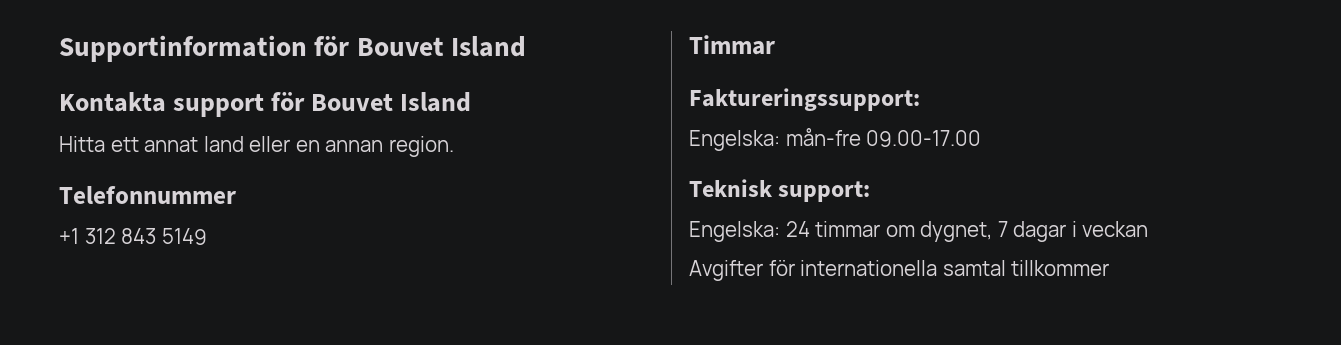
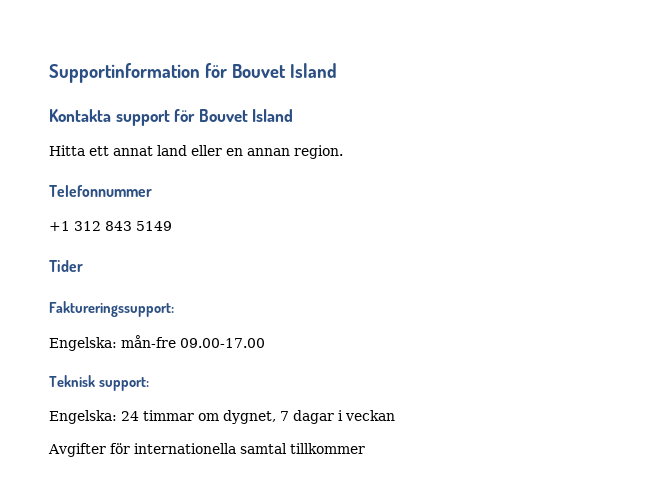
- Timmar
+ Tider

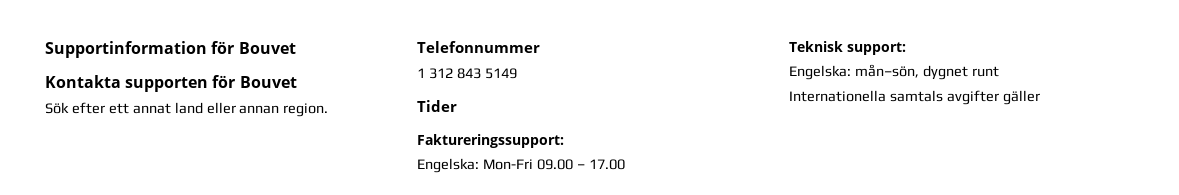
- Supportinformation för Bouvet Island
+ Supportinformation för Bouvet
- Kontakta support för Bouvet Island
- Hitta ett annat land eller en annan region.
+ Kontakta supporten för Bouvet
+ Sök efter ett annat land eller annan region.
- +1 312 843 5149
+ 1 312 843 5149
- Engelska: mån-fre 09.00-17.00
+ Engelska: Mon-Fri 09.00 – 17.00
- Engelska: 24 timmar om dygnet, 7 dagar i veckan
- Avgifter för internationella samtal tillkommer
+ Engelska: mån–sön, dygnet runt
+ Internationella samtals avgifter gäller

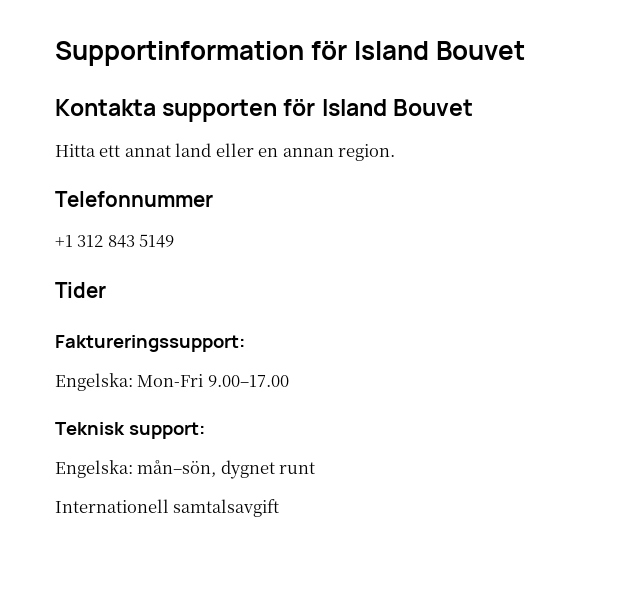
- Supportinformation för Bouvet
+ Supportinformation för Island Bouvet
- Kontakta supporten för Bouvet
- Sök efter ett annat land eller annan region.
+ Kontakta supporten för Island Bouvet
+ Hitta ett annat land eller en annan region.
- 1 312 843 5149
+ +1 312 843 5149
- Engelska: Mon-Fri 09.00 – 17.00
+ Engelska: Mon-Fri 9.00–17.00
- Internationella samtals avgifter gäller
+ Internationell samtalsavgift

